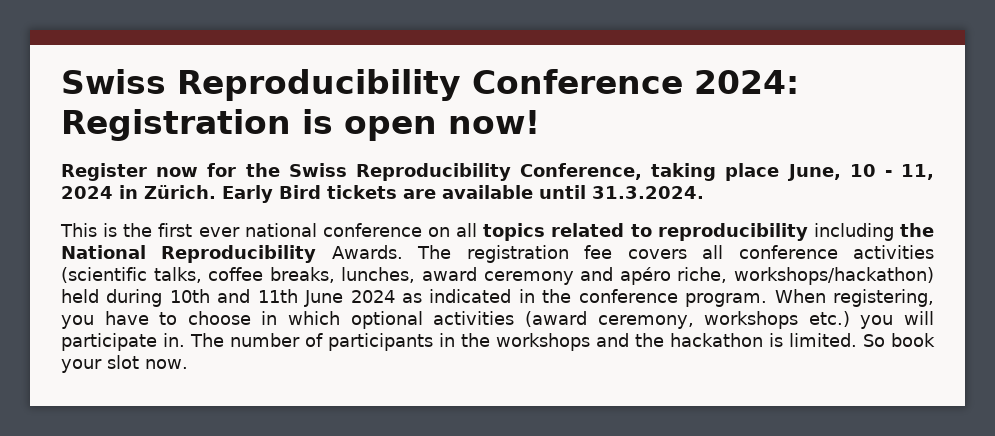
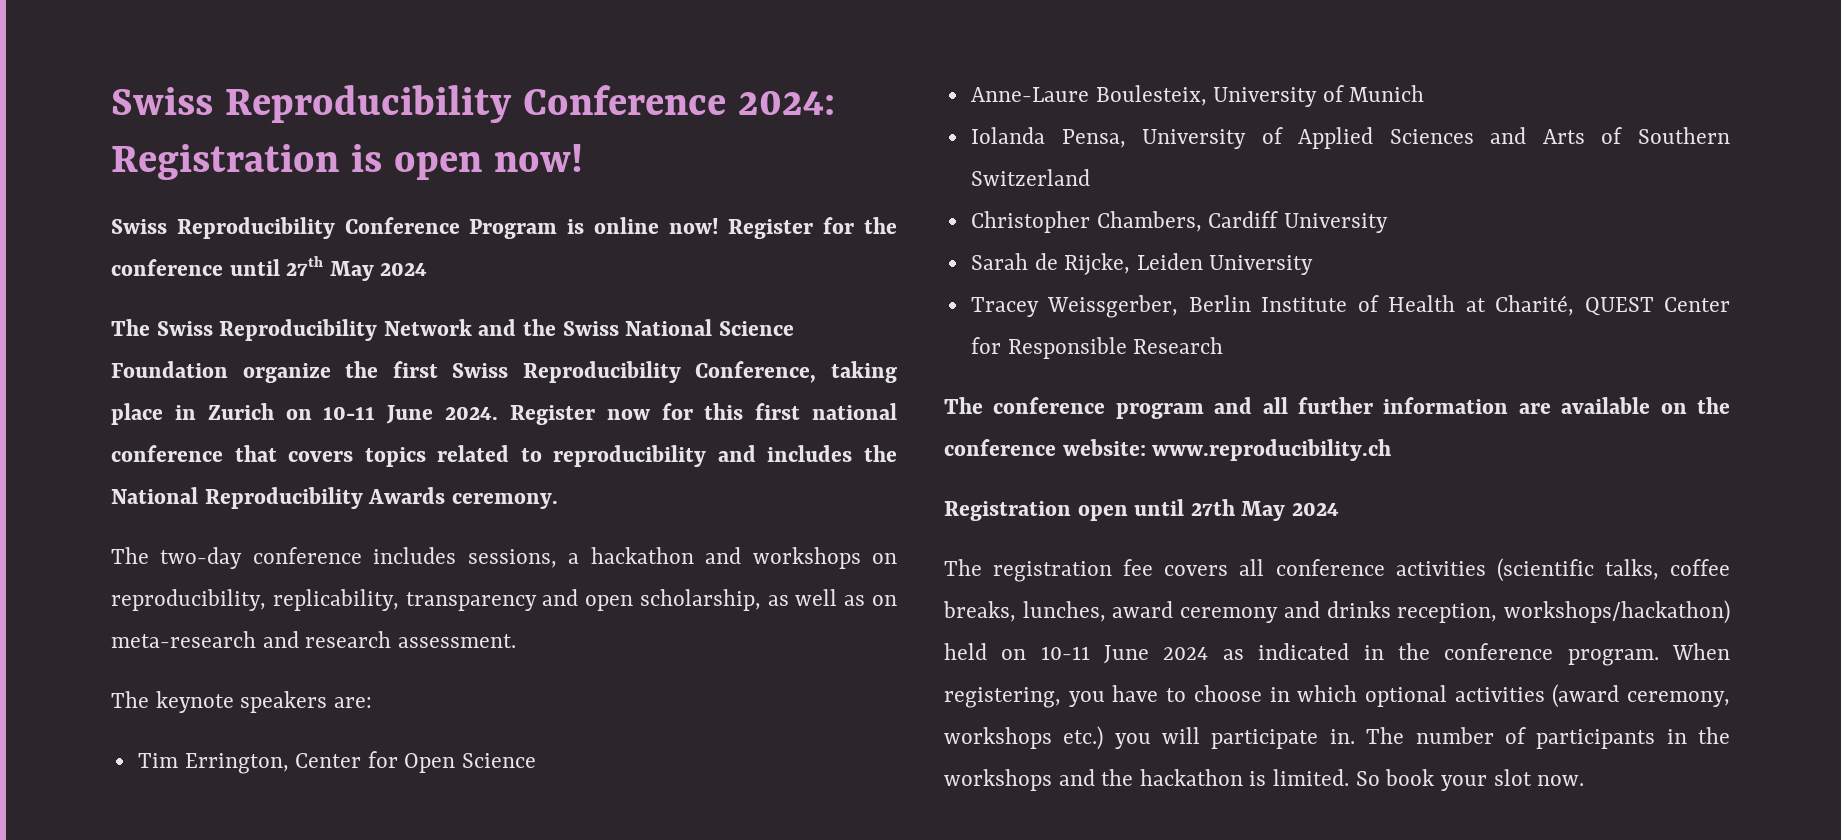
- Register now for the Swiss Reproducibility Conference, taking place June, 10 - 11, 2024 in Zürich. Early Bird tickets are available until 31.3.2024.
- This is the first ever national conference on all topics related to reproducibility including the National Reproducibility Awards. The registration fee covers all conference activities (scientific talks, coffee breaks, lunches, award ceremony and apéro riche, workshops/hackathon) held during 10th and 11th June 2024 as indicated in the conference program.
+ Swiss Reproducibility Conference Program is online now! Register for the conference until 27th May 2024
+ The Swiss Reproducibility Network and the Swiss National Science Foundation organize the first Swiss Reproducibility Conference, taking place in Zurich on 10-11 June 2024. Register now for this first national conference that covers topics related to reproducibility and includes the National Reproducibility Awards ceremony.
+ The two-day conference includes sessions, a hackathon and workshops on reproducibility, replicability, transparency and open scholarship, as well as on meta-research and research assessment.
+ The keynote speakers are:
+ Tim Errington, Center for Open Science
+ Anne-Laure Boulesteix, University of Munich
+ Iolanda Pensa, University of Applied Sciences and Arts of Southern Switzerland
+ Christopher Chambers, Cardiff University
+ Sarah de Rijcke, Leiden University
+ Tracey Weissgerber, Berlin Institute of Health at Charité, QUEST Center for Responsible Research
+ The conference program and all further information are available on the conference website: www.reproducibility.ch
+ Registration open until 27th May 2024
+ The registration fee covers all conference activities (scientific talks, coffee breaks, lunches, award ceremony and drinks reception, workshops/hackathon) held on 10-11 June 2024 as indicated in the conference program.

